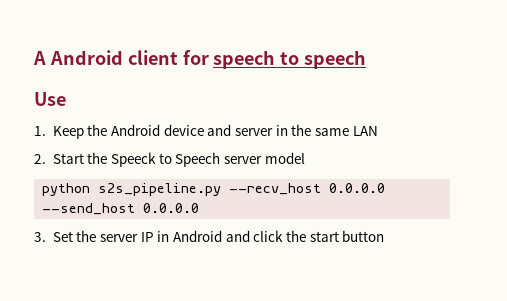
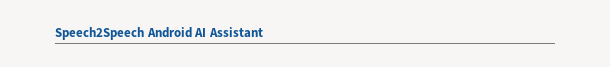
- A Android client for speech to speech
- Use
- 1. Keep the Android device and server in the same LAN
- 2. Start the Speeck to Speech server model
- python s2s_pipeline.py --recv_host 0.0.0.0 --send_host 0.0.0.0
- 3. Set the server IP in Android and click the start button
+ Speech2Speech Android AI Assistant

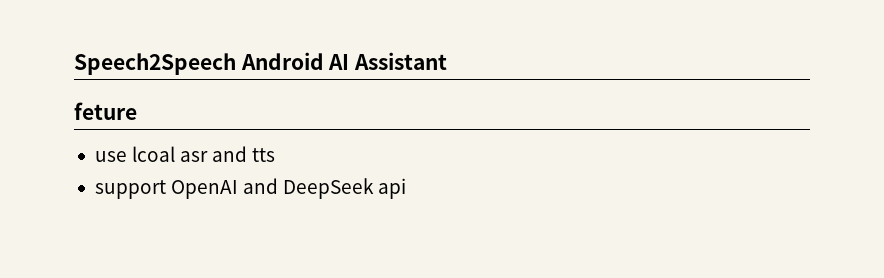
+ feture
+ use lcoal asr and tts
+ support OpenAI and DeepSeek api

